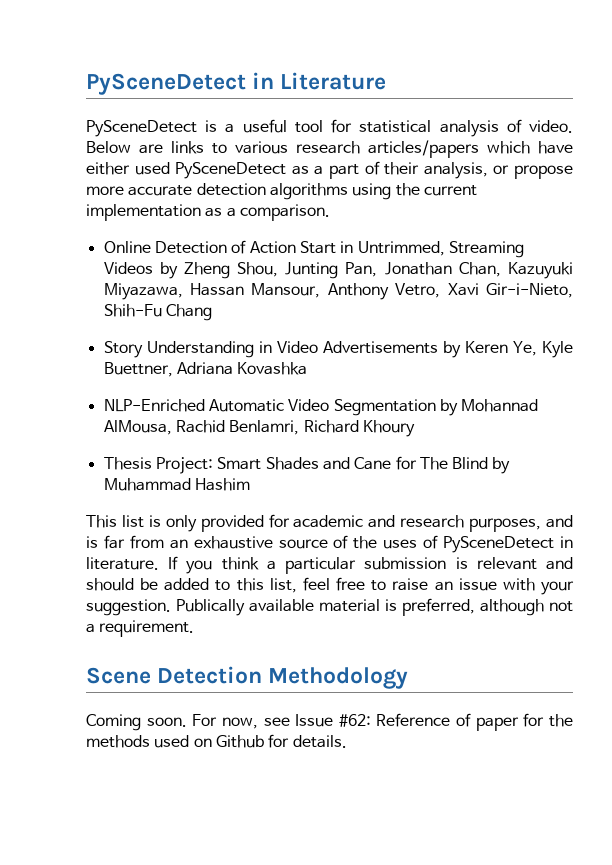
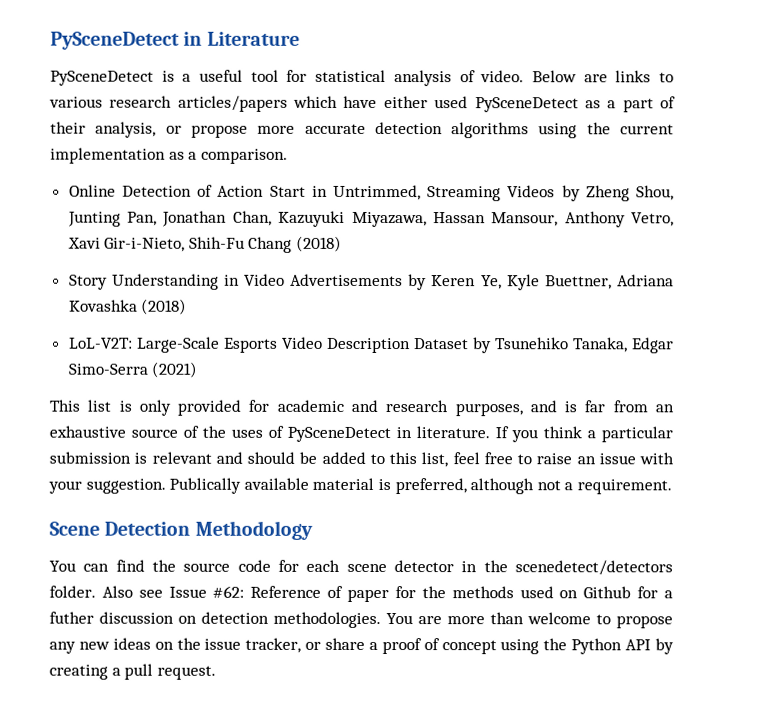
- Online Detection of Action Start in Untrimmed, Streaming Videos by Zheng Shou, Junting Pan, Jonathan Chan, Kazuyuki Miyazawa, Hassan Mansour, Anthony Vetro, Xavi Gir-i-Nieto, Shih-Fu Chang
+ Online Detection of Action Start in Untrimmed, Streaming Videos by Zheng Shou, Junting Pan, Jonathan Chan, Kazuyuki Miyazawa, Hassan Mansour, Anthony Vetro, Xavi Gir-i-Nieto, Shih-Fu Chang (2018)
- Story Understanding in Video Advertisements by Keren Ye, Kyle Buettner, Adriana Kovashka
- NLP-Enriched Automatic Video Segmentation by Mohannad AlMousa, Rachid Benlamri, Richard Khoury
- Thesis Project: Smart Shades and Cane for The Blind by Muhammad Hashim
+ Story Understanding in Video Advertisements by Keren Ye, Kyle Buettner, Adriana Kovashka (2018)
+ LoL-V2T: Large-Scale Esports Video Description Dataset by Tsunehiko Tanaka, Edgar Simo-Serra (2021)
- Coming soon. For now, see Issue #62: Reference of paper for the methods used on Github for details.
+ You can find the source code for each scene detector in the scenedetect/detectors folder. Also see Issue #62: Reference of paper for the methods used on Github for a futher discussion on detection methodologies. You are more than welcome to propose any new ideas on the issue tracker, or share a proof of concept using the Python API by creating a pull request.

